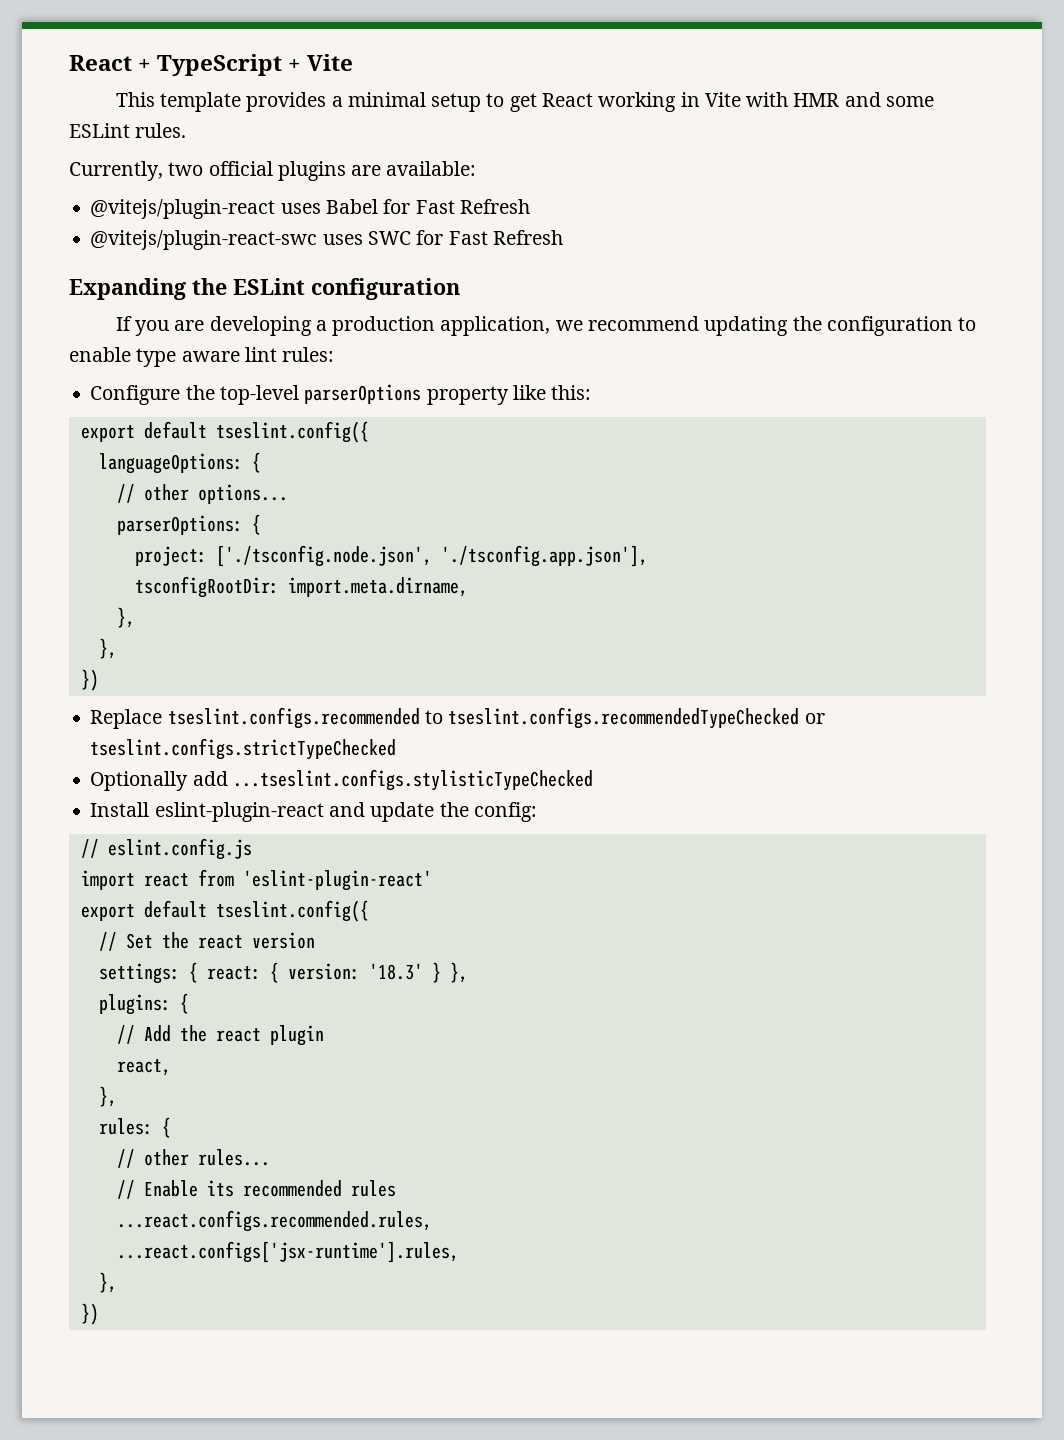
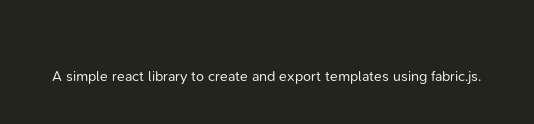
- React + TypeScript + Vite
- This template provides a minimal setup to get React working in Vite with HMR and some ESLint rules.
- Currently, two official plugins are available:
- @vitejs/plugin-react uses Babel for Fast Refresh
- @vitejs/plugin-react-swc uses SWC for Fast Refresh
- Expanding the ESLint configuration
- If you are developing a production application, we recommend updating the configuration to enable type aware lint rules:
- Configure the top-level parserOptions property like this:
- export default tseslint.config({
- languageOptions: {
- // other options...
- parserOptions: {
- project: ['./tsconfig.node.json', './tsconfig.app.json'],
- tsconfigRootDir: import.meta.dirname,
- },
- },
- })
- Replace tseslint.configs.recommended to tseslint.configs.recommendedTypeChecked or tseslint.configs.strictTypeChecked
- Optionally add ...tseslint.configs.stylisticTypeChecked
- Install eslint-plugin-react and update the config:
- // eslint.config.js
- import react from 'eslint-plugin-react'
- export default tseslint.config({
- // Set the react version
- settings: { react: { version: '18.3' } },
- plugins: {
- // Add the react plugin
- react,
- },
- rules: {
- // other rules...
- // Enable its recommended rules
- ...react.configs.recommended.rules,
- ...react.configs['jsx-runtime'].rules,
- },
- })
+ A simple react library to create and export templates using fabric.js.

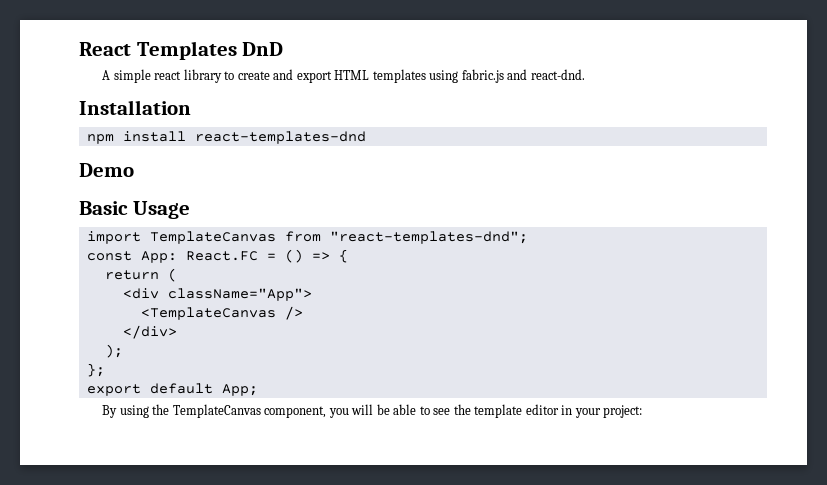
+ React Templates DnD
- A simple react library to create and export templates using fabric.js.
+ A simple react library to create and export HTML templates using fabric.js and react-dnd.
+ Installation
+ npm install react-templates-dnd
+ Demo
+ Basic Usage
+ import TemplateCanvas from "react-templates-dnd";
+ const App: React.FC = () => {
+ return (
+ <div className="App">
+ <TemplateCanvas />
+ </div>
+ );
+ };
+ export default App;
+ By using the TemplateCanvas component, you will be able to see the template editor in your project:

